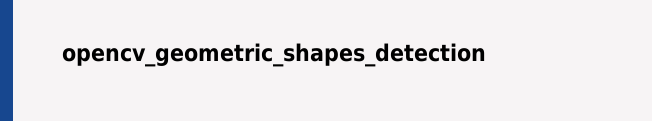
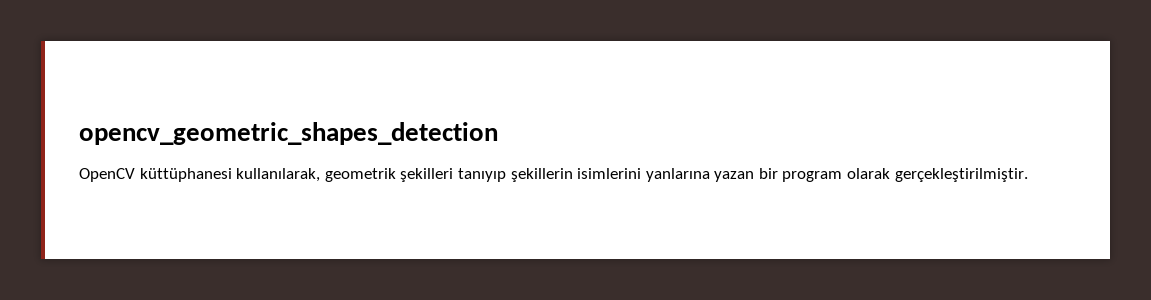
+ OpenCV küttüphanesi kullanılarak, geometrik şekilleri tanıyıp şekillerin isimlerini yanlarına yazan bir program olarak gerçekleştirilmiştir.

